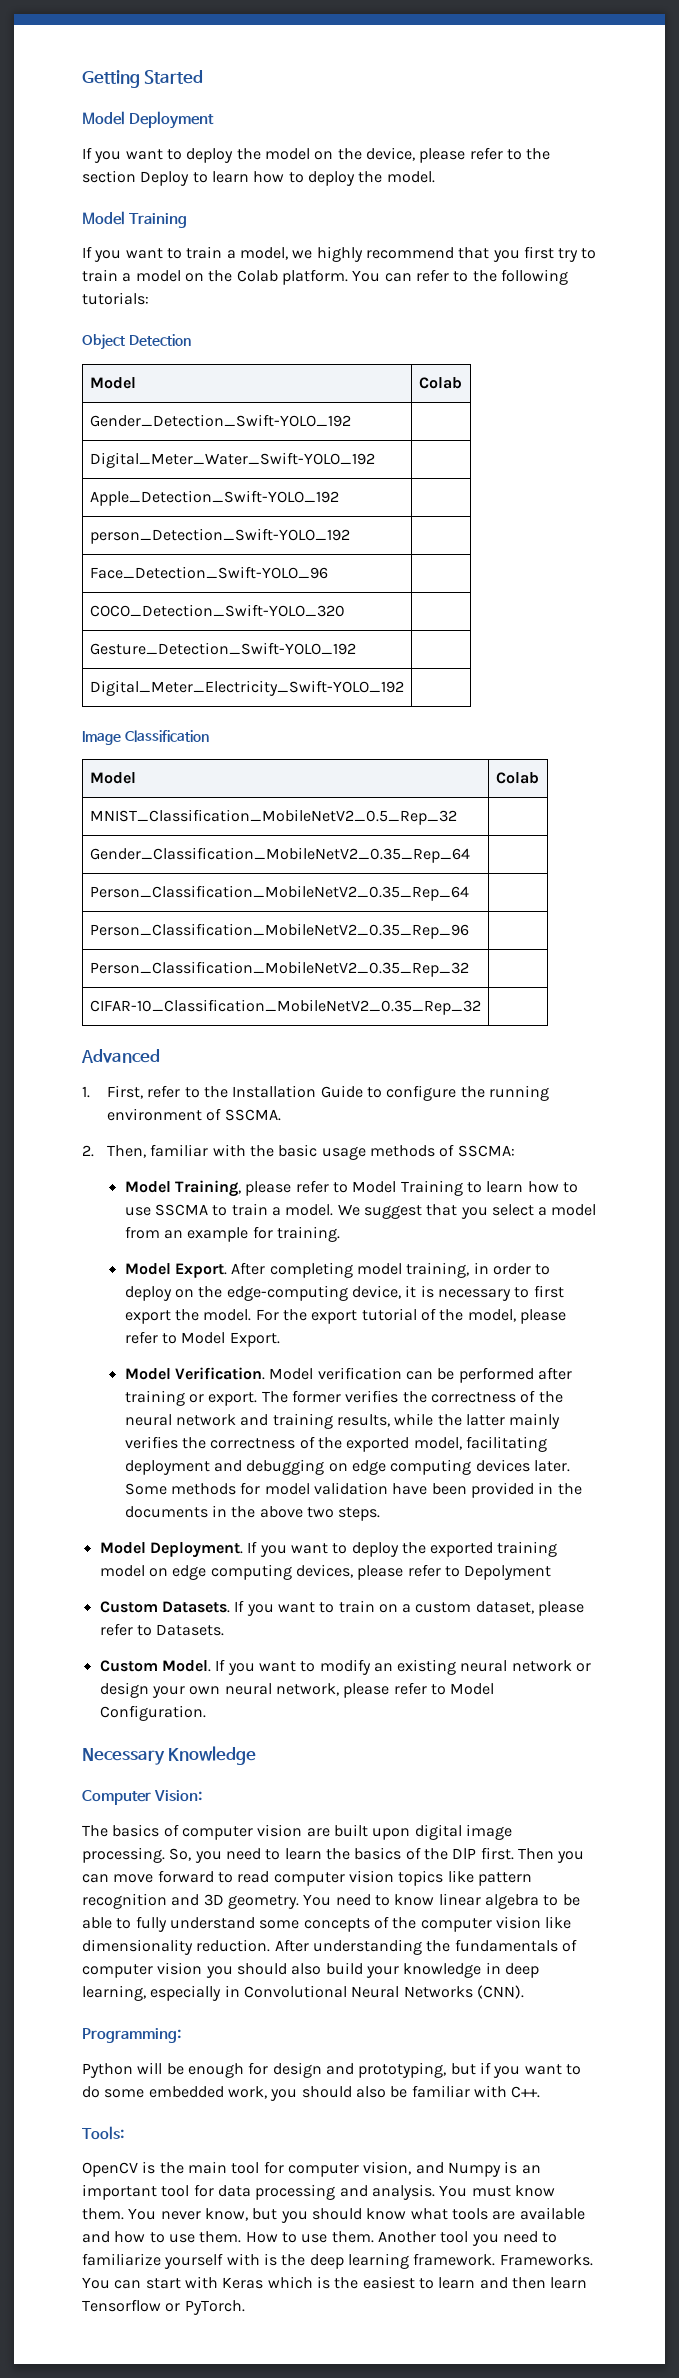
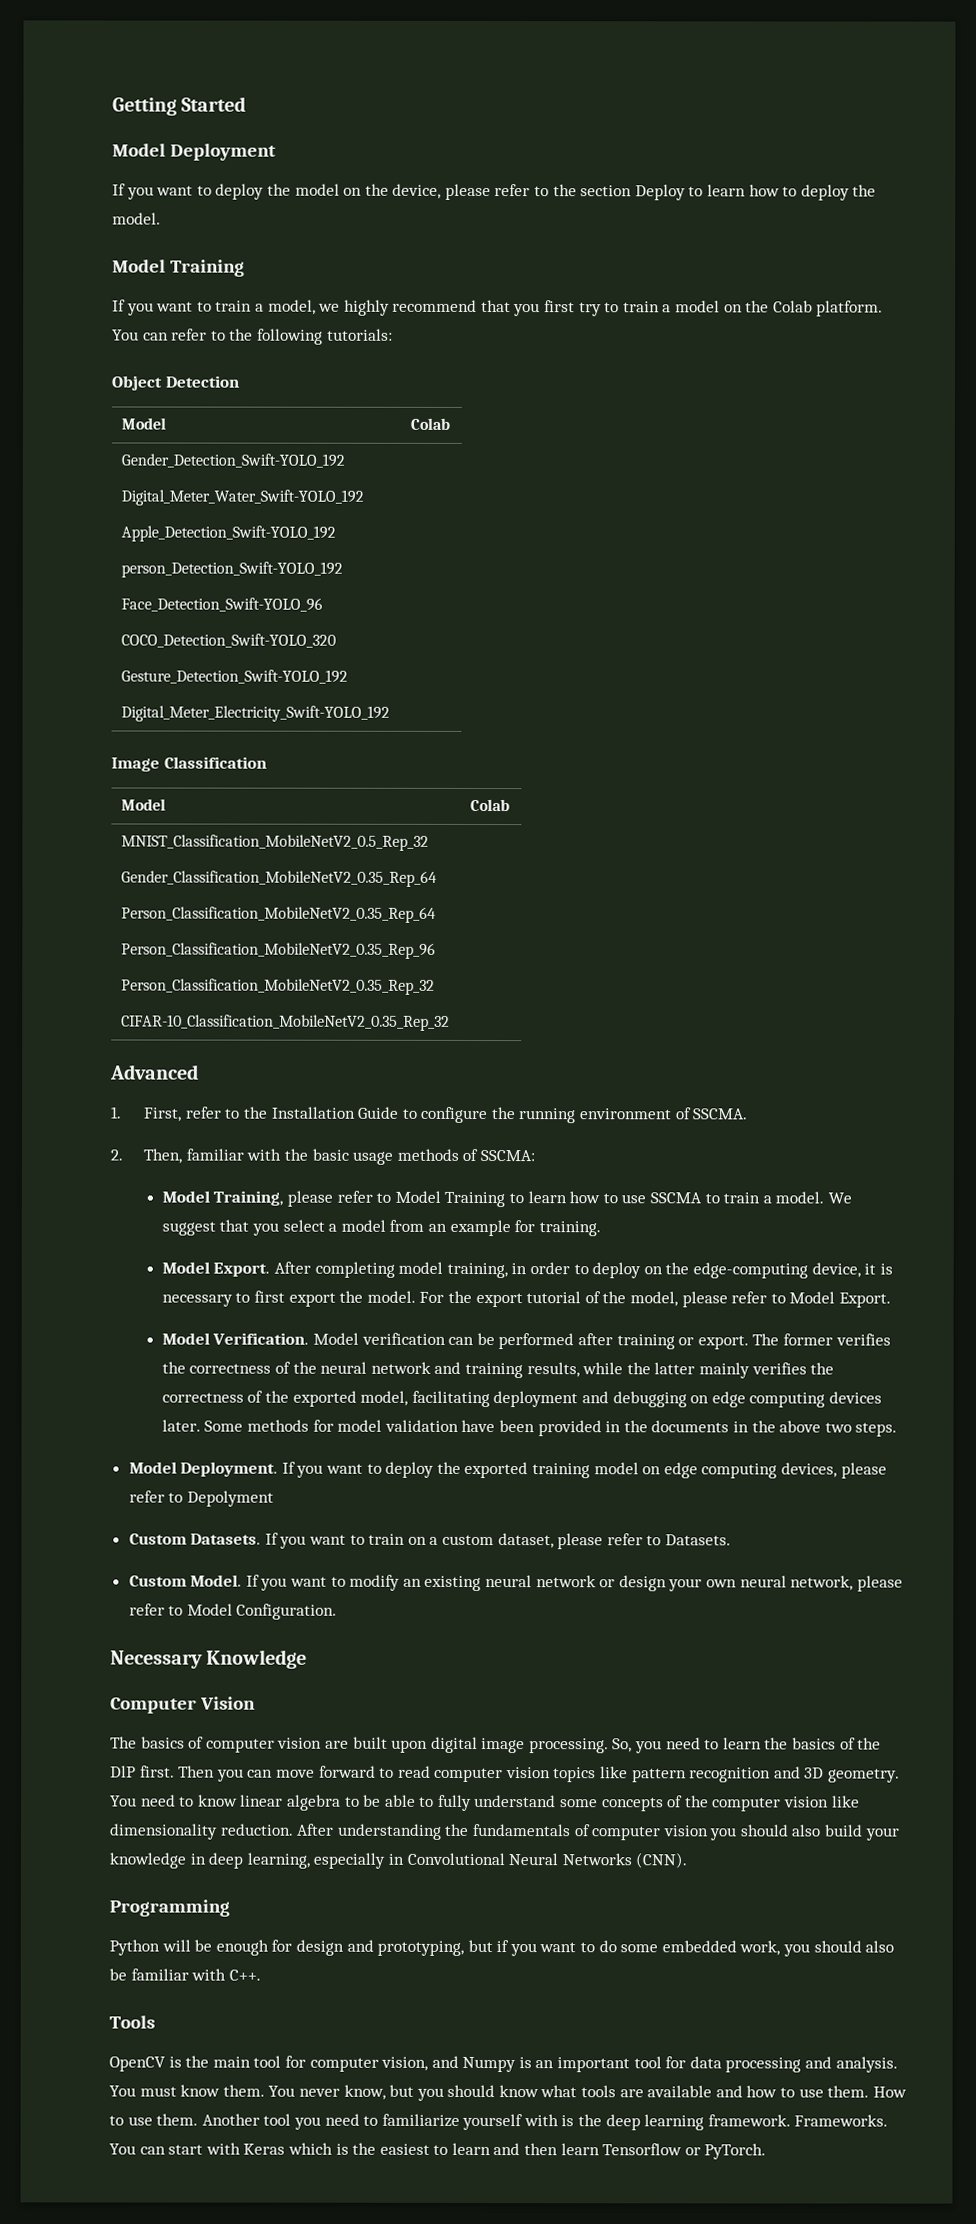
- Computer Vision:
+ Computer Vision
- Programming:
+ Programming
- Tools:
+ Tools

